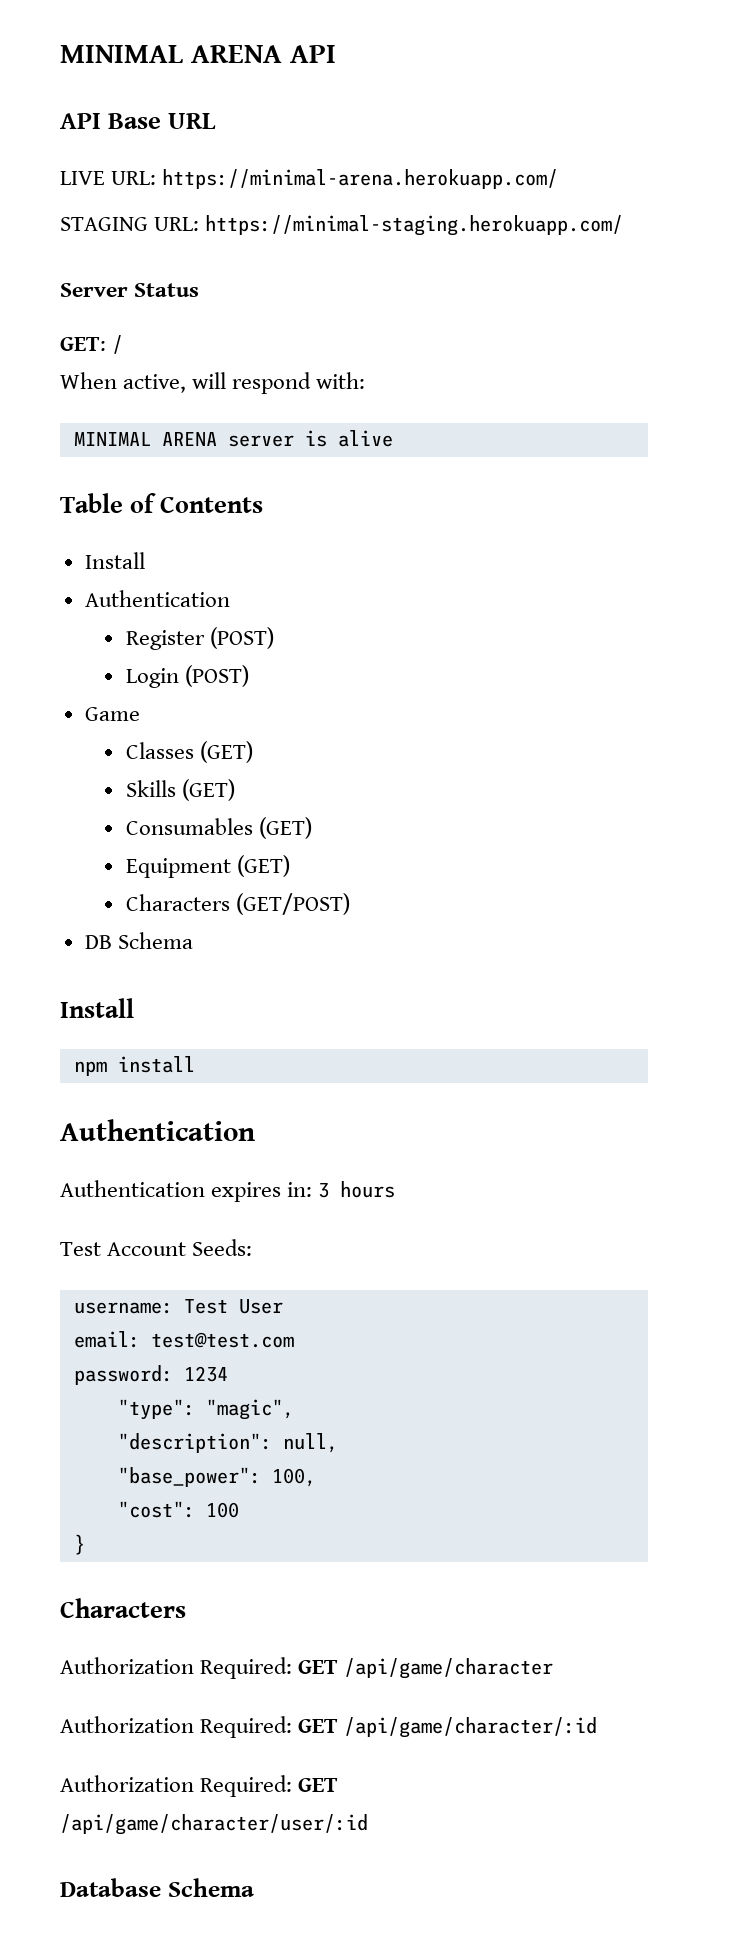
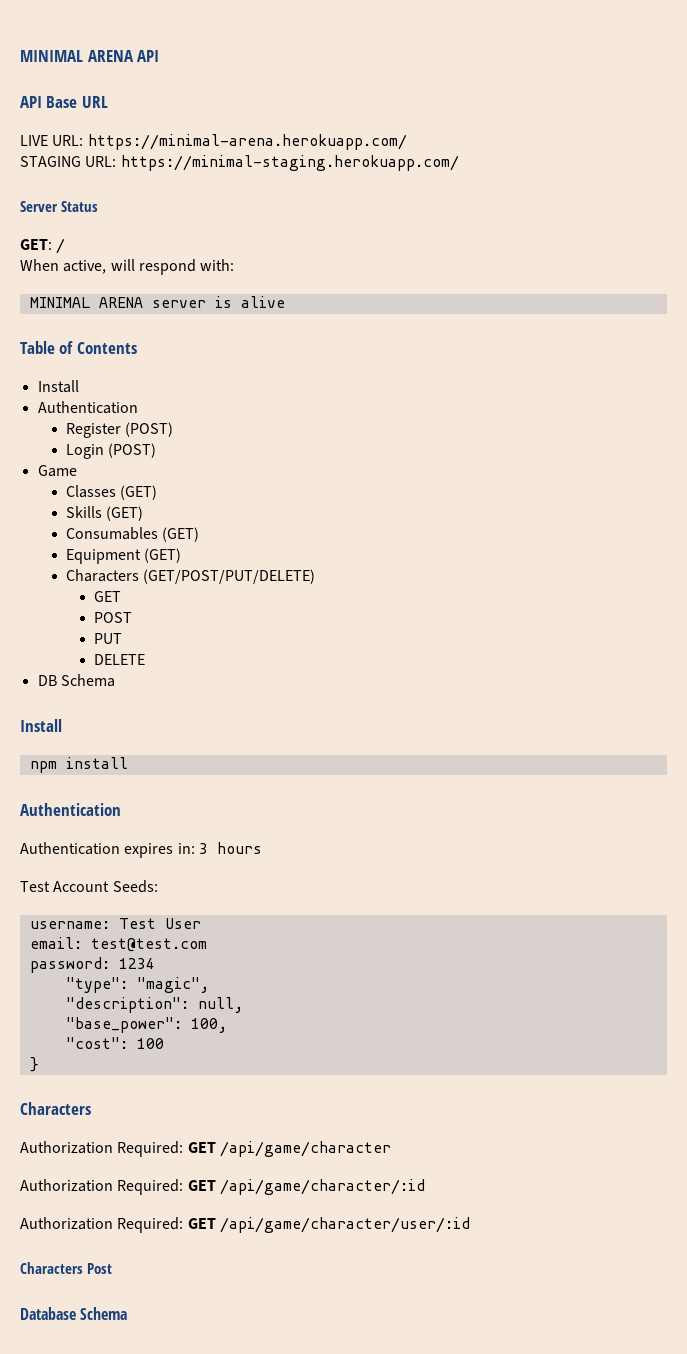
- Characters (GET/POST)
+ Characters (GET/POST/PUT/DELETE)
+ GET
+ POST
+ PUT
+ DELETE
+ Characters Post

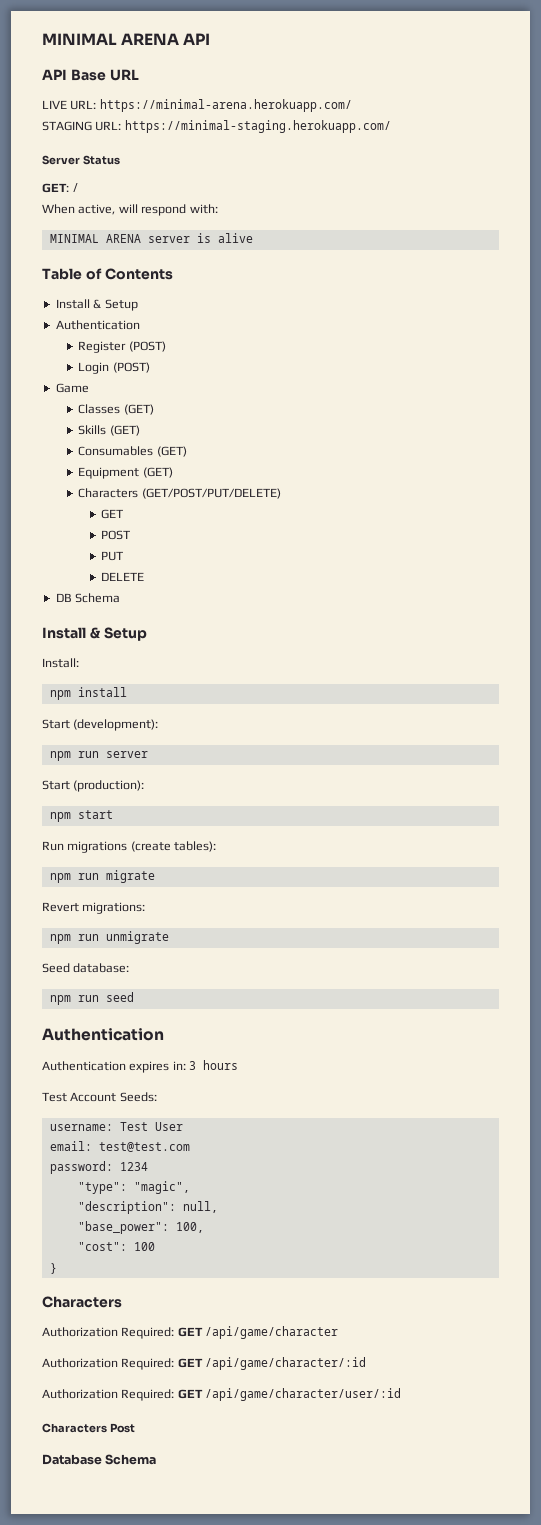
  Table of Contents
- Install
+ Install & Setup
  DB Schema
- Install
+ Install & Setup
+ Install:
+ Start (development):
+ npm run server
+ Start (production):
+ npm start
+ Run migrations (create tables):
+ npm run migrate
+ Revert migrations:
+ npm run unmigrate
+ Seed database:
+ npm run seed

